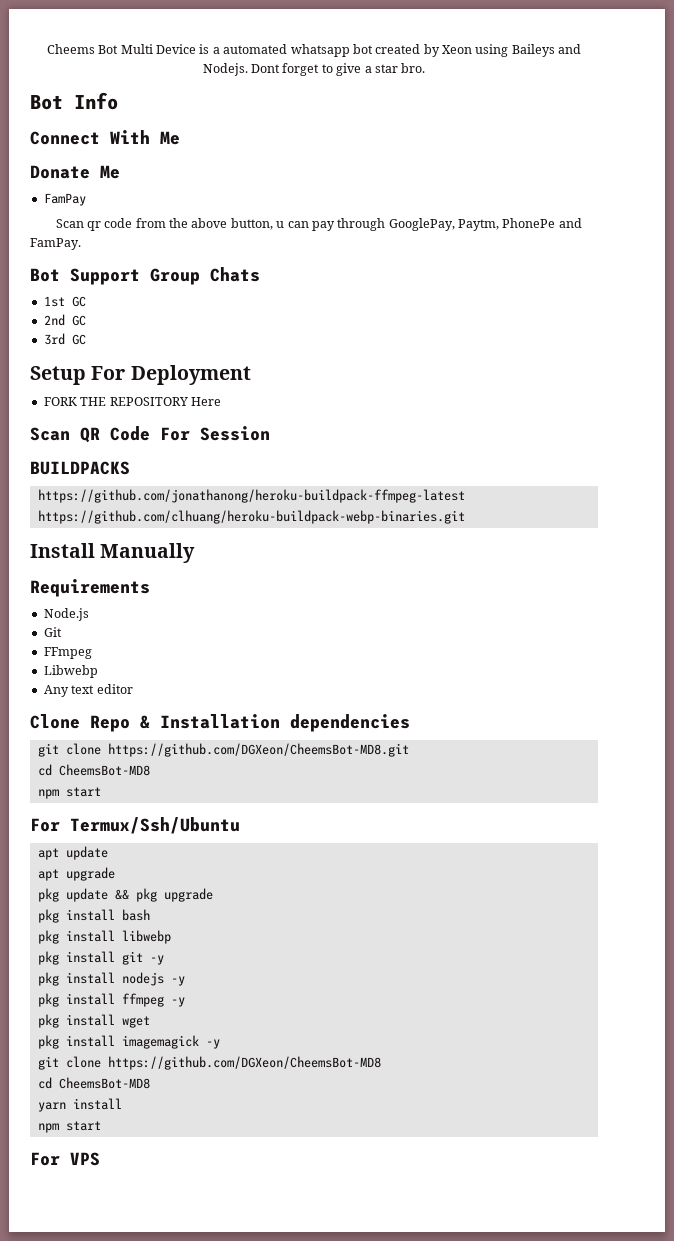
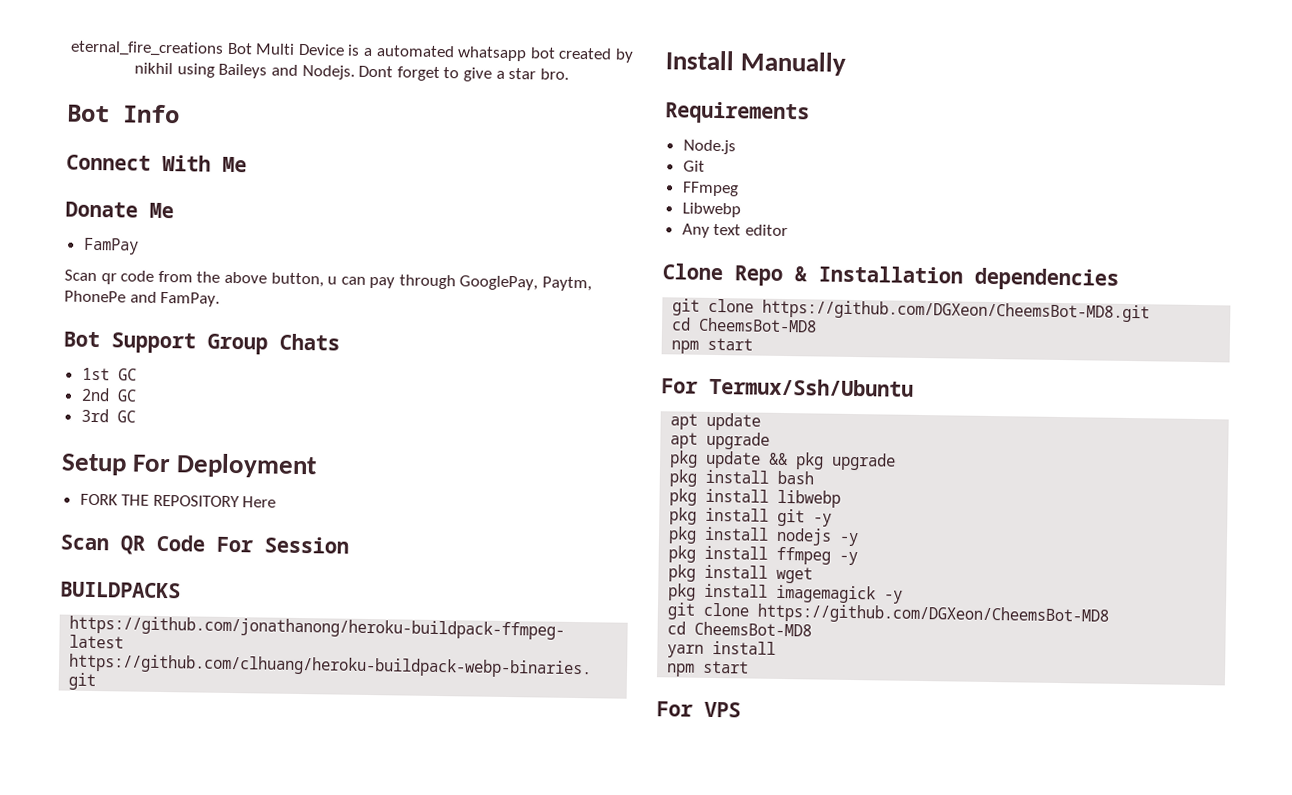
- Cheems Bot Multi Device is a automated whatsapp bot created by Xeon using Baileys and Nodejs.
+ eternal_fire_creations Bot Multi Device is a automated whatsapp bot created by nikhil using Baileys and Nodejs.

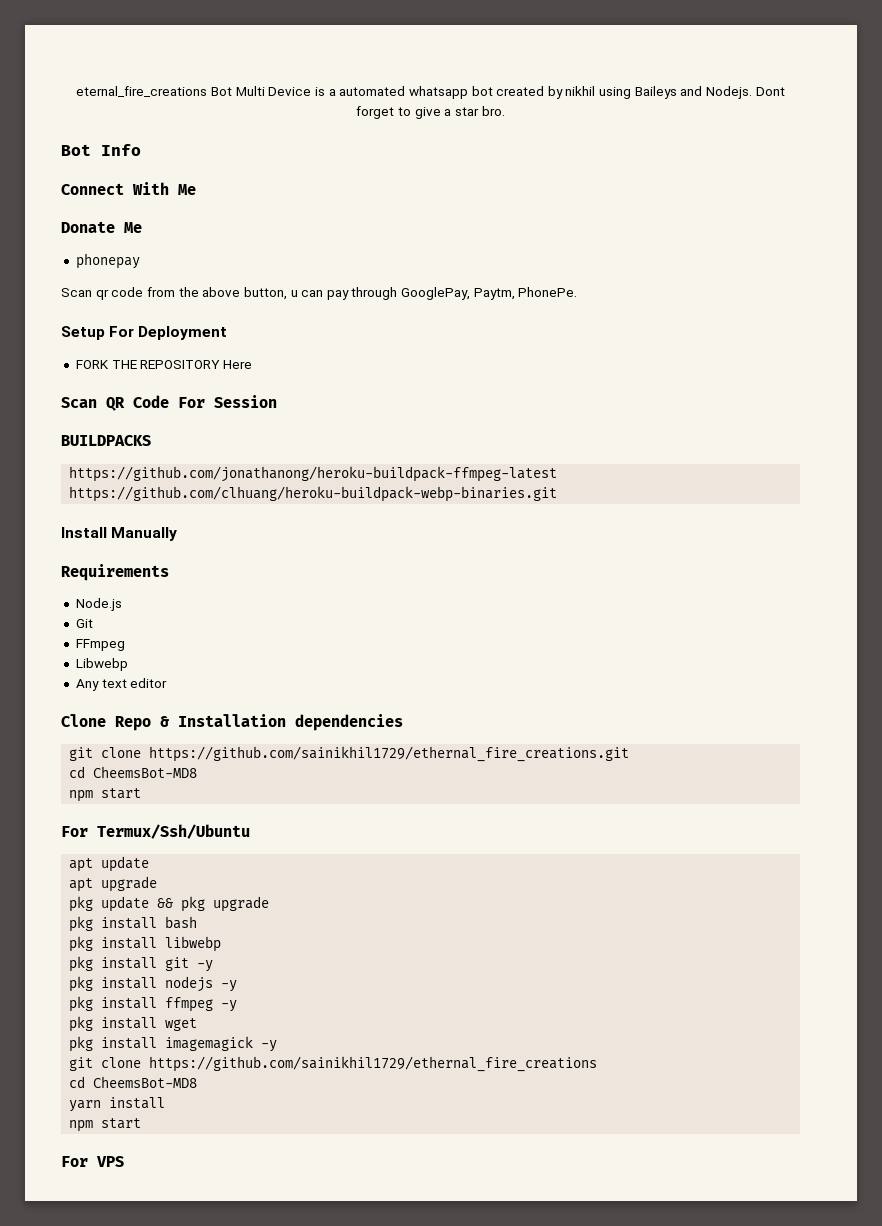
- FamPay
+ phonepay
- Scan qr code from the above button, u can pay through GooglePay, Paytm, PhonePe and FamPay.
- Bot Support Group Chats
- 1st GC
- 2nd GC
- 3rd GC
+ Scan qr code from the above button, u can pay through GooglePay, Paytm, PhonePe.
- git clone https://github.com/DGXeon/CheemsBot-MD8.git
+ git clone https://github.com/sainikhil1729/ethernal_fire_creations.git
- git clone https://github.com/DGXeon/CheemsBot-MD8
+ git clone https://github.com/sainikhil1729/ethernal_fire_creations

